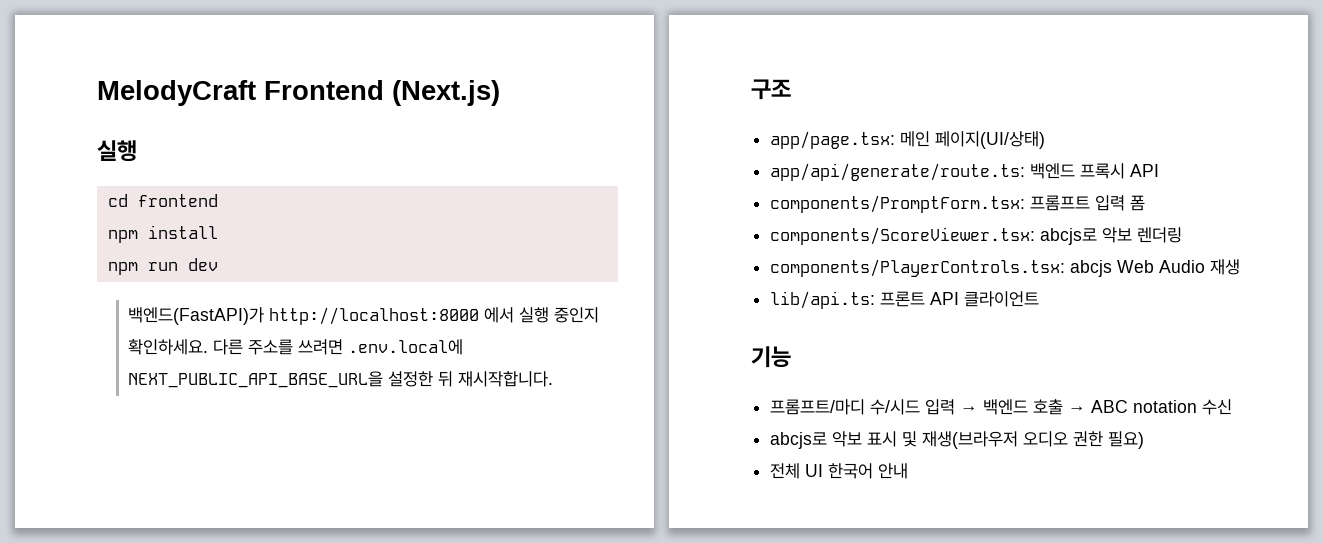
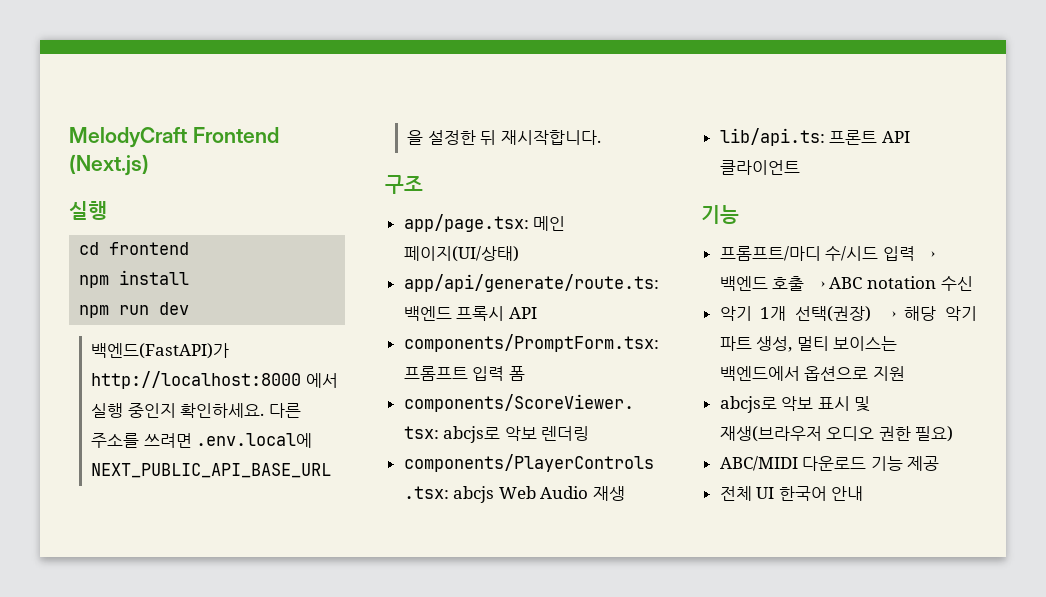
+ 악기 1개 선택(권장) → 해당 악기 파트 생성, 멀티 보이스는 백엔드에서 옵션으로 지원
+ ABC/MIDI 다운로드 기능 제공

